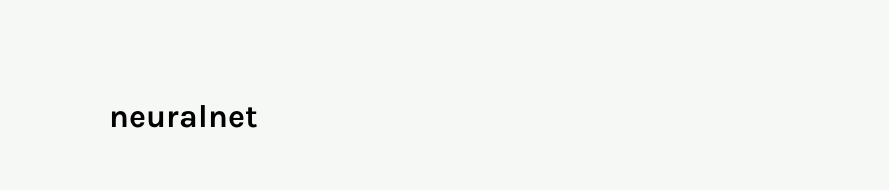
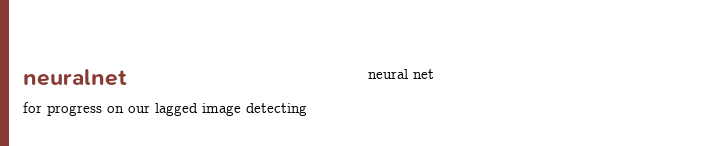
+ for progress on our lagged image detecting neural net

